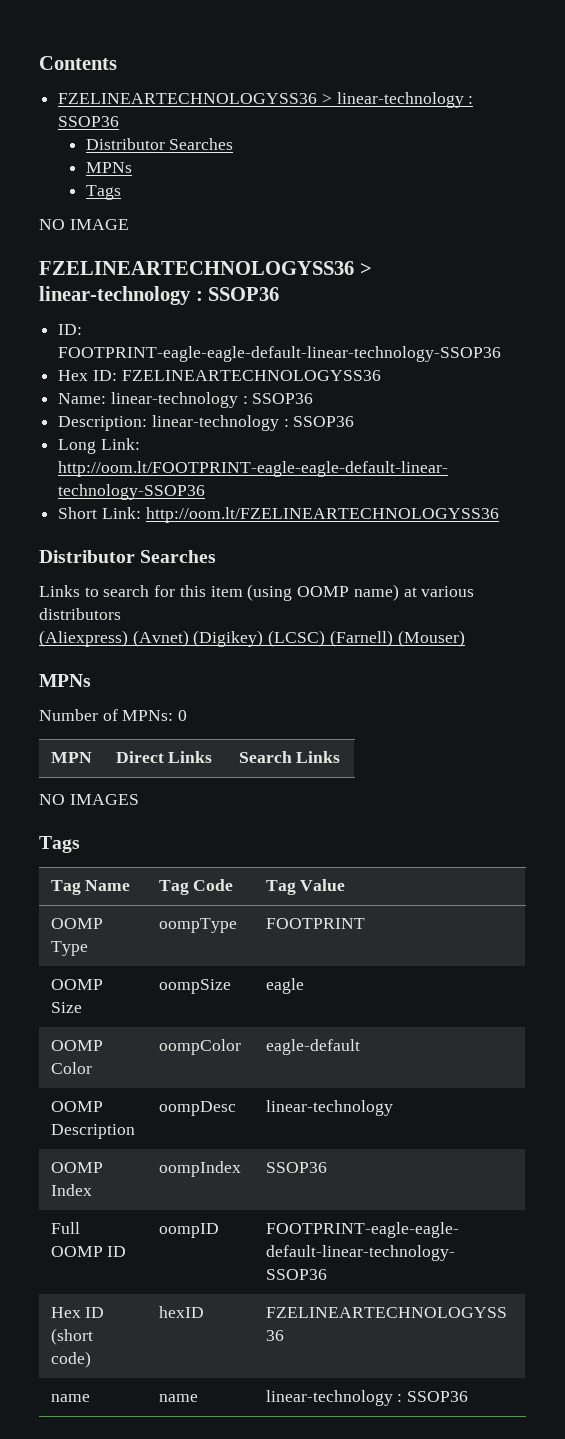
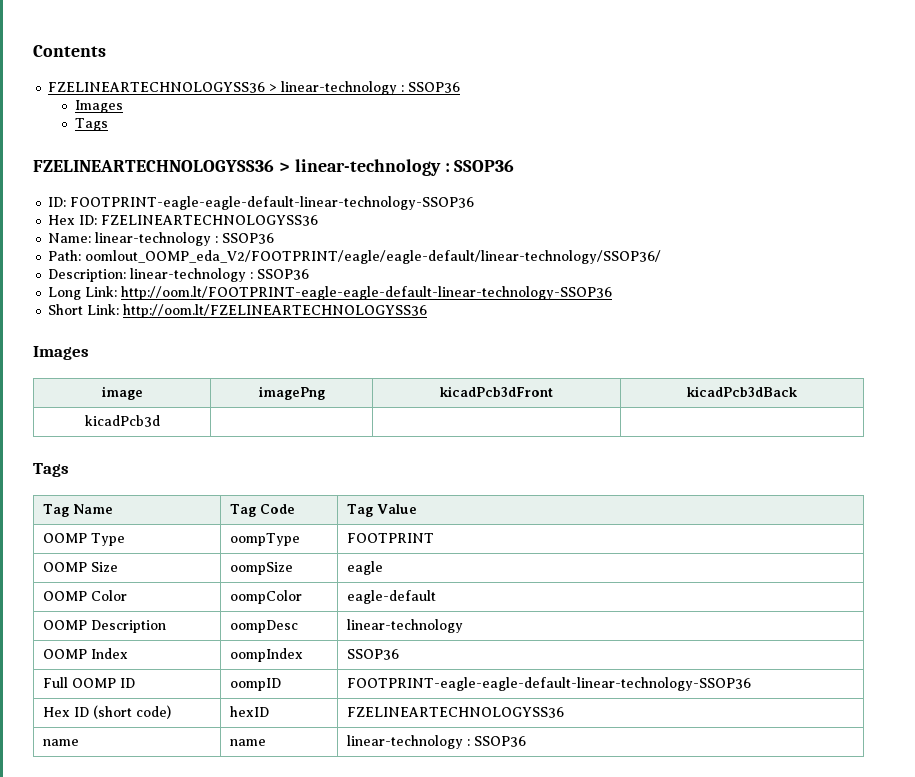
  Contents
  FZELINEARTECHNOLOGYSS36 > linear-technology : SSOP36
- Distributor Searches
- MPNs
+ Images
  Tags
- NO IMAGE
+ Path: oomlout_OOMP_eda_V2/FOOTPRINT/eagle/eagle-default/linear-technology/SSOP36/
  Short Link: http://oom.lt/FZELINEARTECHNOLOGYSS36
- Distributor Searches
- Links to search for this item (using OOMP name) at various distributors
- (Aliexpress) (Avnet) (Digikey) (LCSC) (Farnell) (Mouser)
- MPNs
- Number of MPNs: 0
- MPN | Direct Links | Search Links
- NO IMAGES
+ Images
+ image | imagePng | kicadPcb3dFront | kicadPcb3dBack
+ kicadPcb3d | | |

